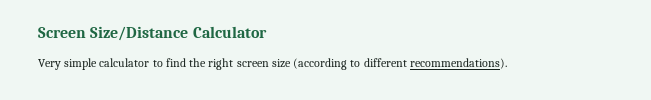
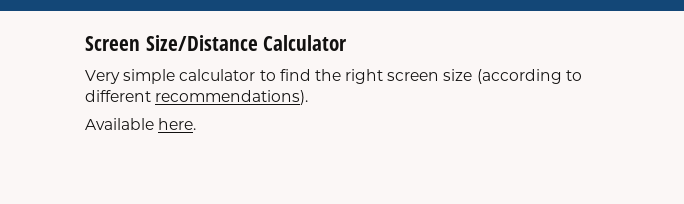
+ Available here.

